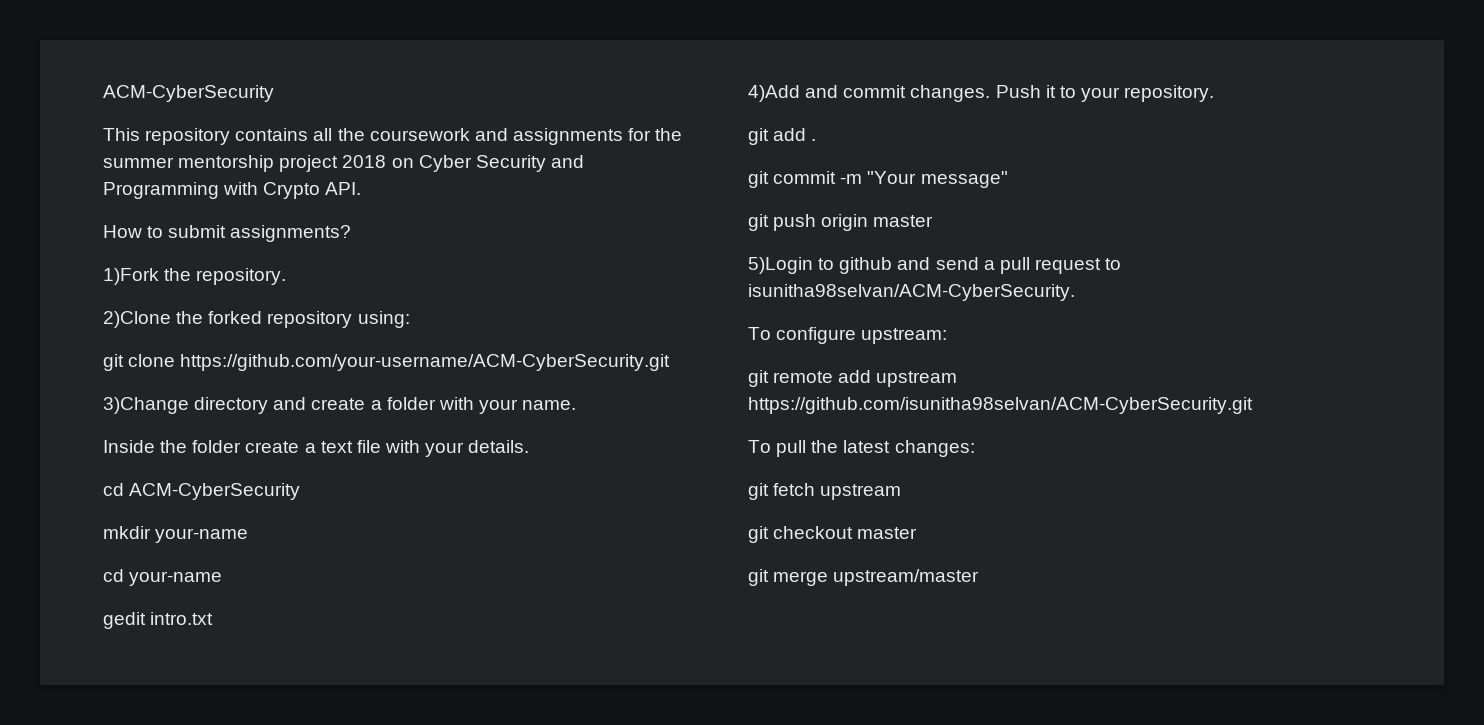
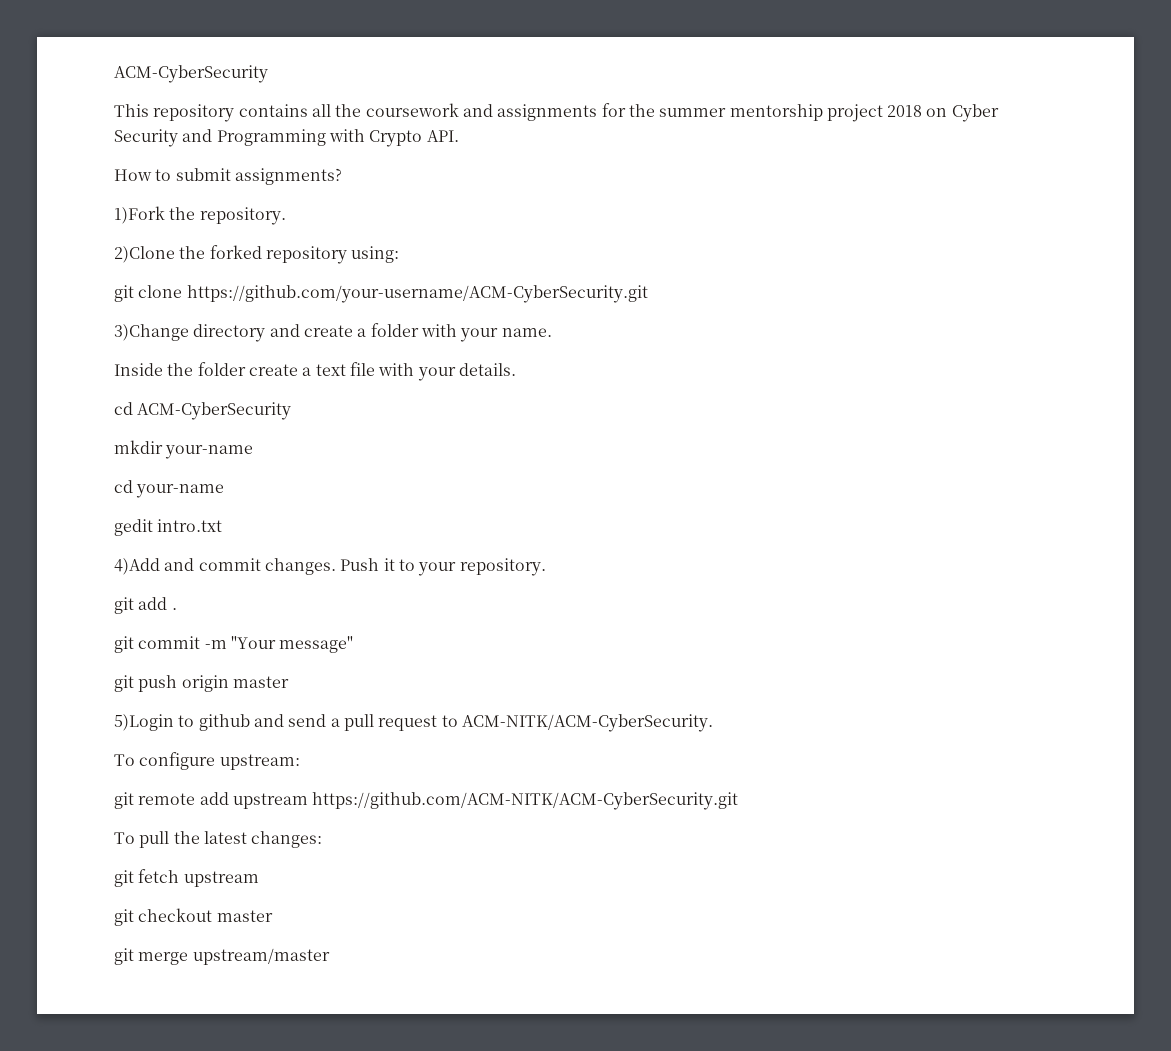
- 5)Login to github and send a pull request to isunitha98selvan/ACM-CyberSecurity.
+ 5)Login to github and send a pull request to ACM-NITK/ACM-CyberSecurity.
- git remote add upstream https://github.com/isunitha98selvan/ACM-CyberSecurity.git
+ git remote add upstream https://github.com/ACM-NITK/ACM-CyberSecurity.git

